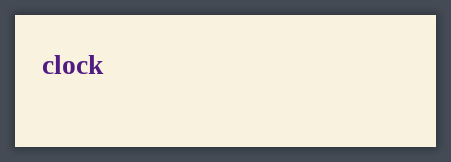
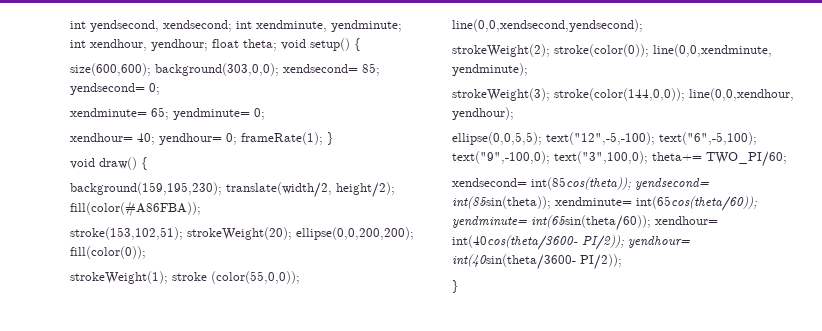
- clock
+ int yendsecond, xendsecond; int xendminute, yendminute; int xendhour, yendhour; float theta; void setup() {
+ size(600,600); background(303,0,0); xendsecond= 85; yendsecond= 0;
+ xendminute= 65; yendminute= 0;
+ xendhour= 40; yendhour= 0; frameRate(1); }
+ void draw() {
+ background(159,195,230); translate(width/2, height/2); fill(color(#A86FBA));
+ stroke(153,102,51); strokeWeight(20); ellipse(0,0,200,200); fill(color(0));
+ strokeWeight(1); stroke (color(55,0,0)); line(0,0,xendsecond,yendsecond);
+ strokeWeight(2); stroke(color(0)); line(0,0,xendminute, yendminute);
+ strokeWeight(3); stroke(color(144,0,0)); line(0,0,xendhour, yendhour);
+ ellipse(0,0,5,5); text("12",-5,-100); text("6",-5,100); text("9",-100,0); text("3",100,0); theta+= TWO_PI/60;
+ xendsecond= int(85cos(theta)); yendsecond= int(85sin(theta)); xendminute= int(65cos(theta/60)); yendminute= int(65sin(theta/60)); xendhour= int(40cos(theta/3600- PI/2)); yendhour= int(40sin(theta/3600- PI/2));
+ }

